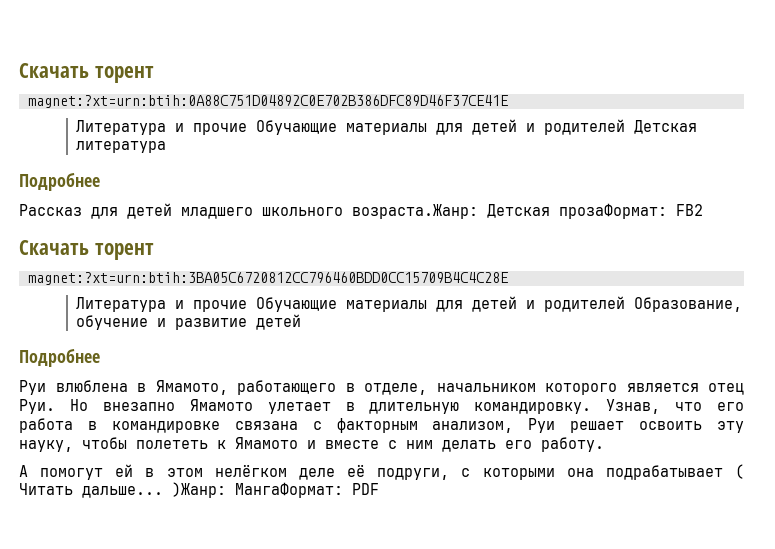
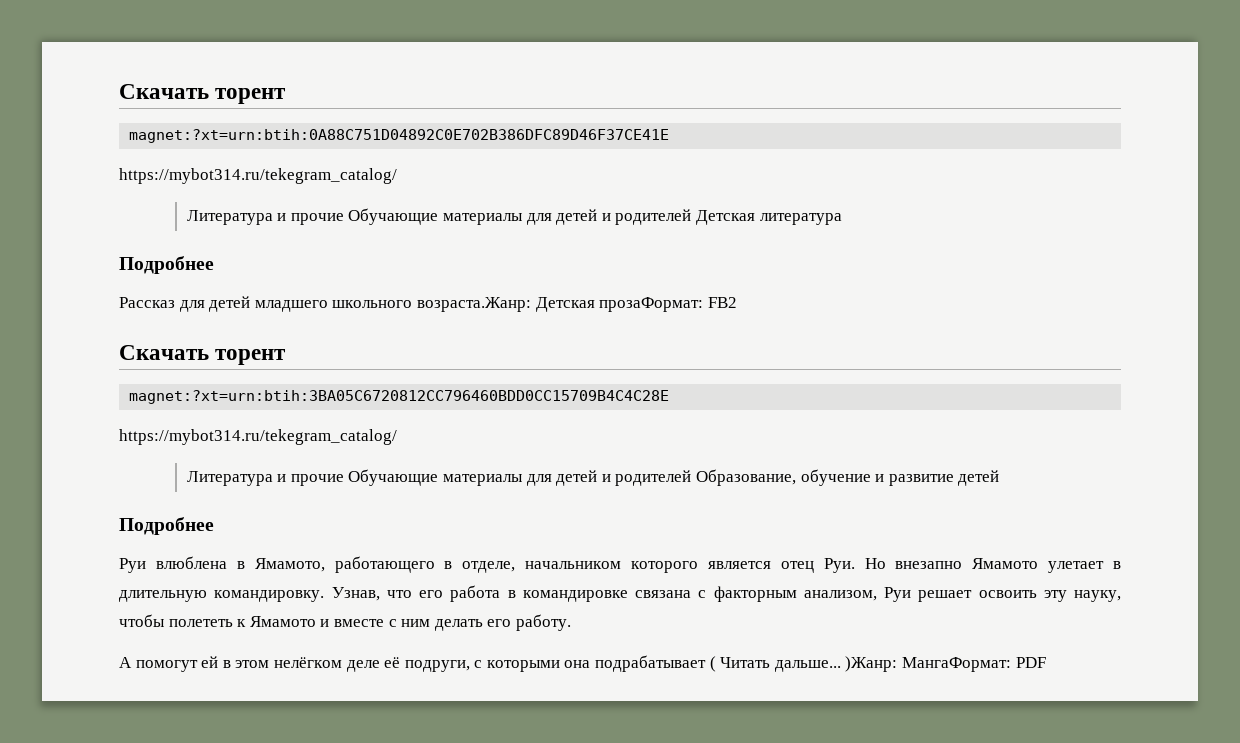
  magnet:?xt=urn:btih:0A88C751D04892C0E702B386DFC89D46F37CE41E
+ https://mybot314.ru/tekegram_catalog/
  magnet:?xt=urn:btih:3BA05C6720812CC796460BDD0CC15709B4C4C28E
+ https://mybot314.ru/tekegram_catalog/

